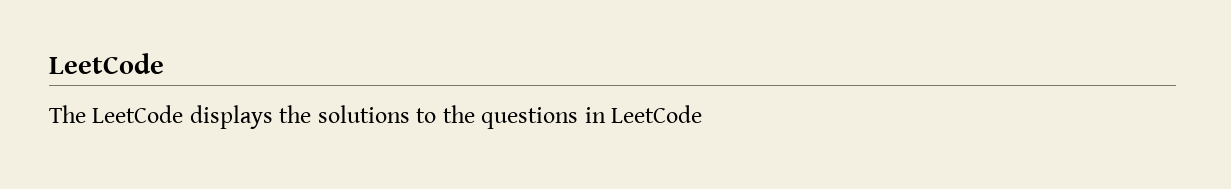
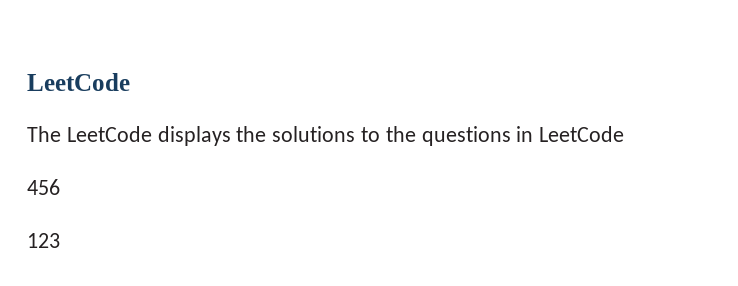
+ 456
+ 123

